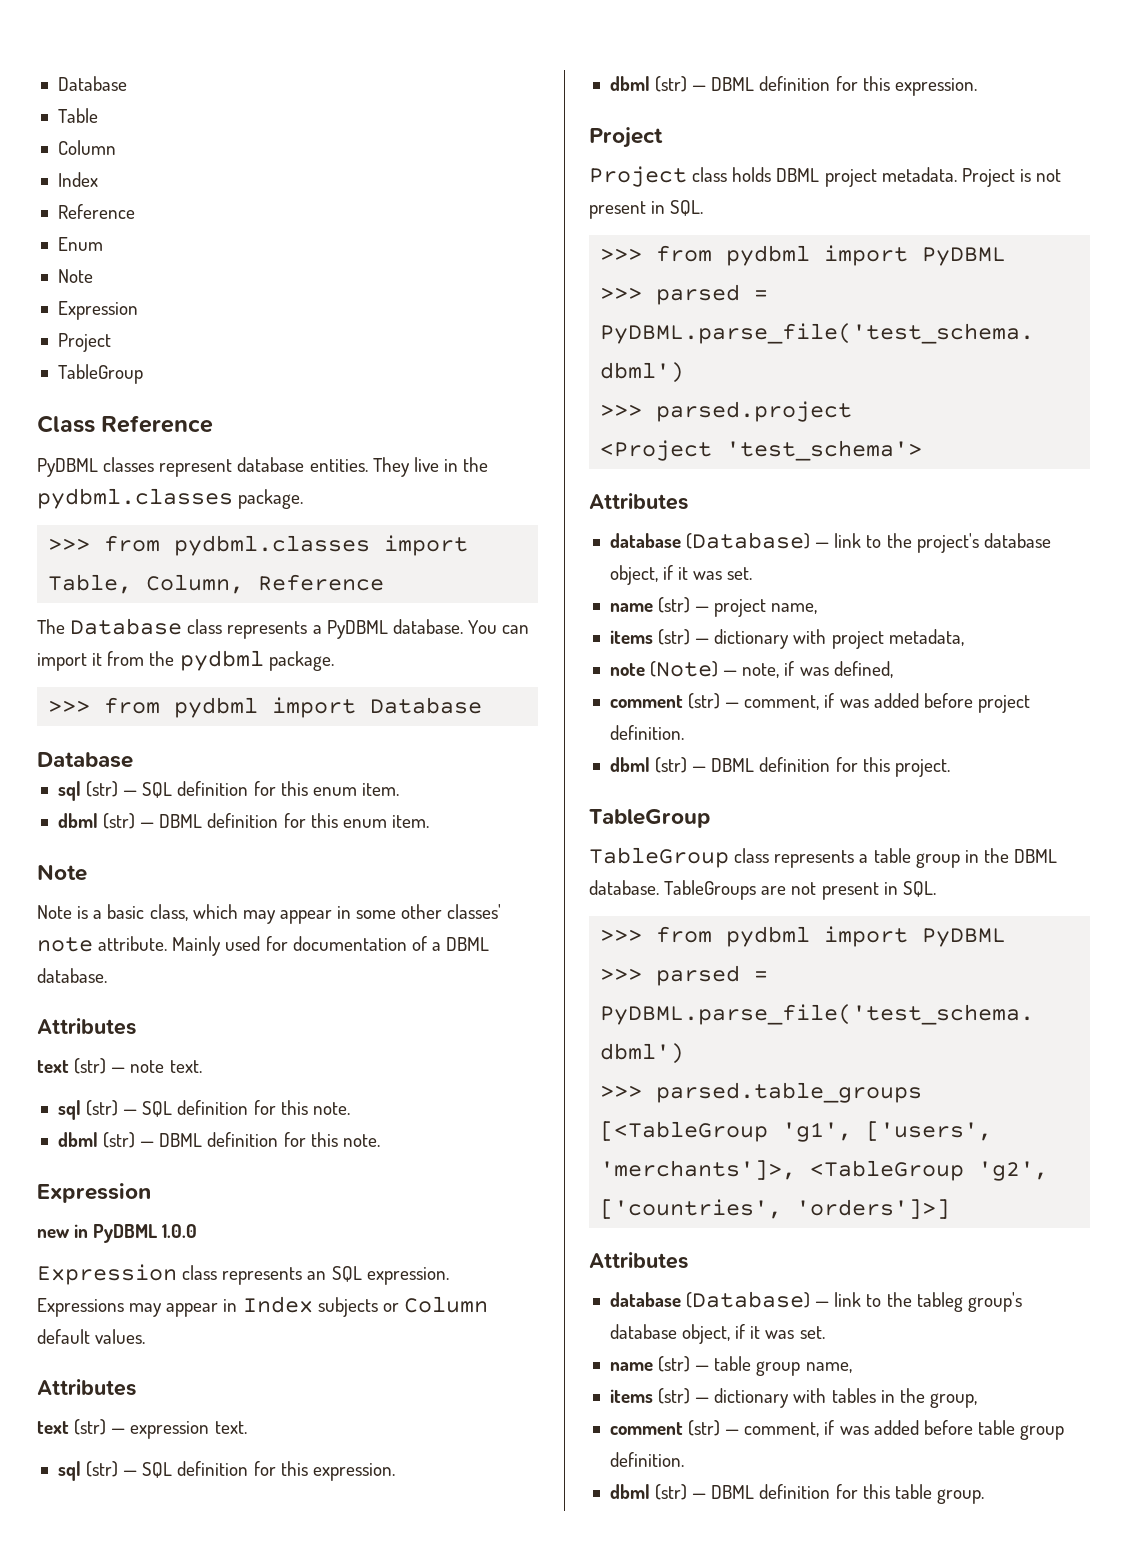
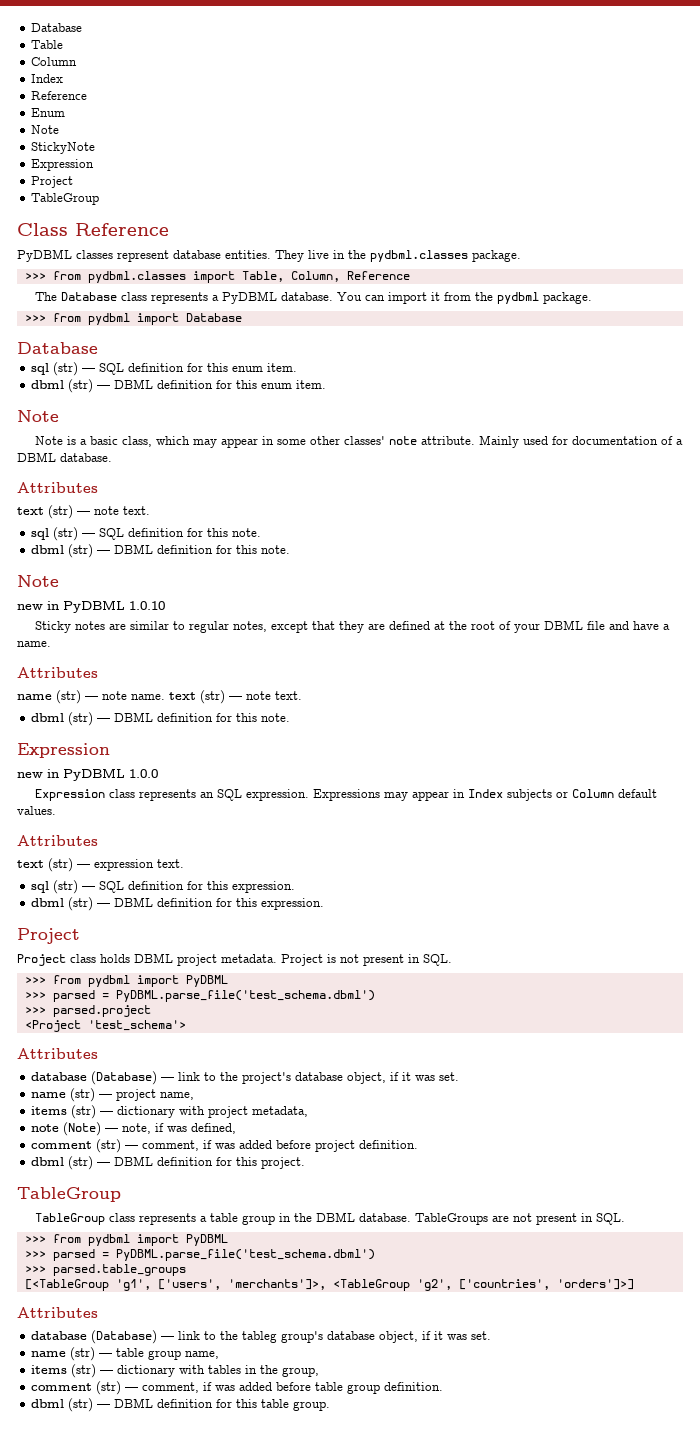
+ StickyNote
  sql (str) — SQL definition for this note.
+ dbml (str) — DBML definition for this note.
+ Note
+ new in PyDBML 1.0.10
+ Sticky notes are similar to regular notes, except that they are defined at the root of your DBML file and have a name.
+ Attributes
+ name (str) — note name. text (str) — note text.

